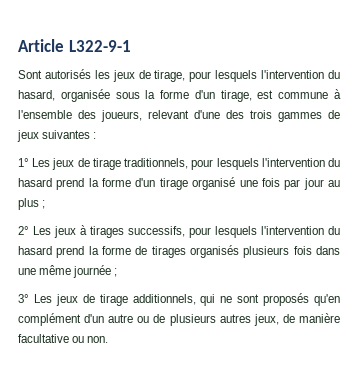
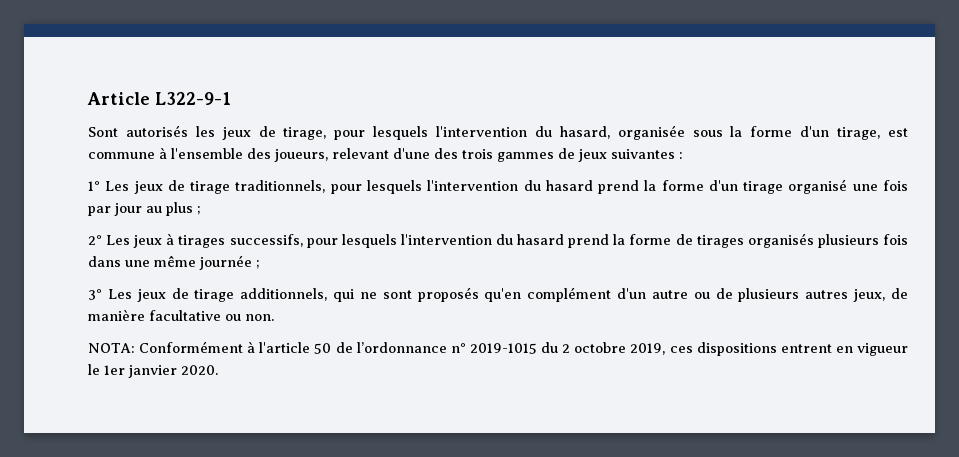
+ NOTA: Conformément à l'article 50 de l’ordonnance n° 2019-1015 du 2 octobre 2019, ces dispositions entrent en vigueur le 1er janvier 2020.

